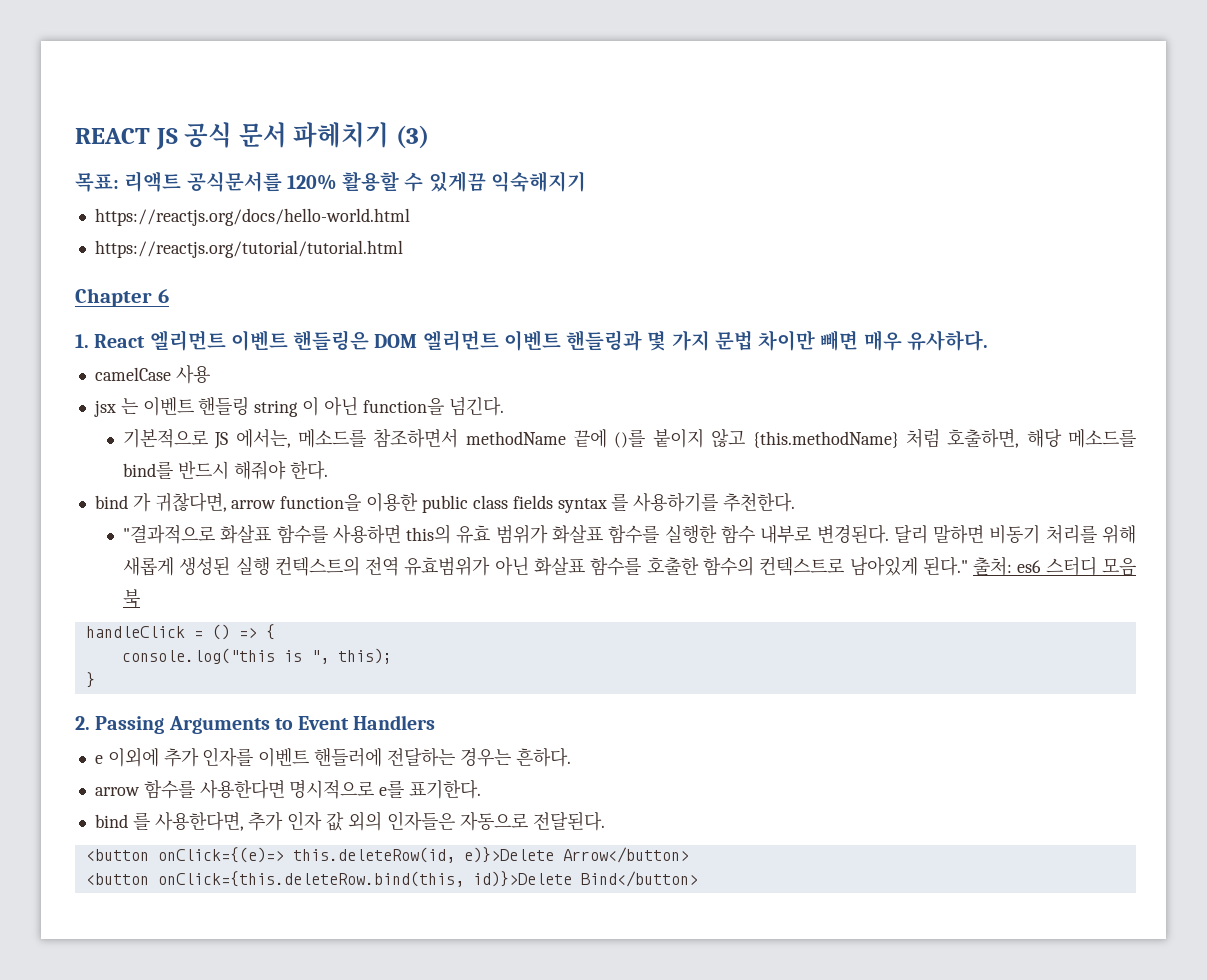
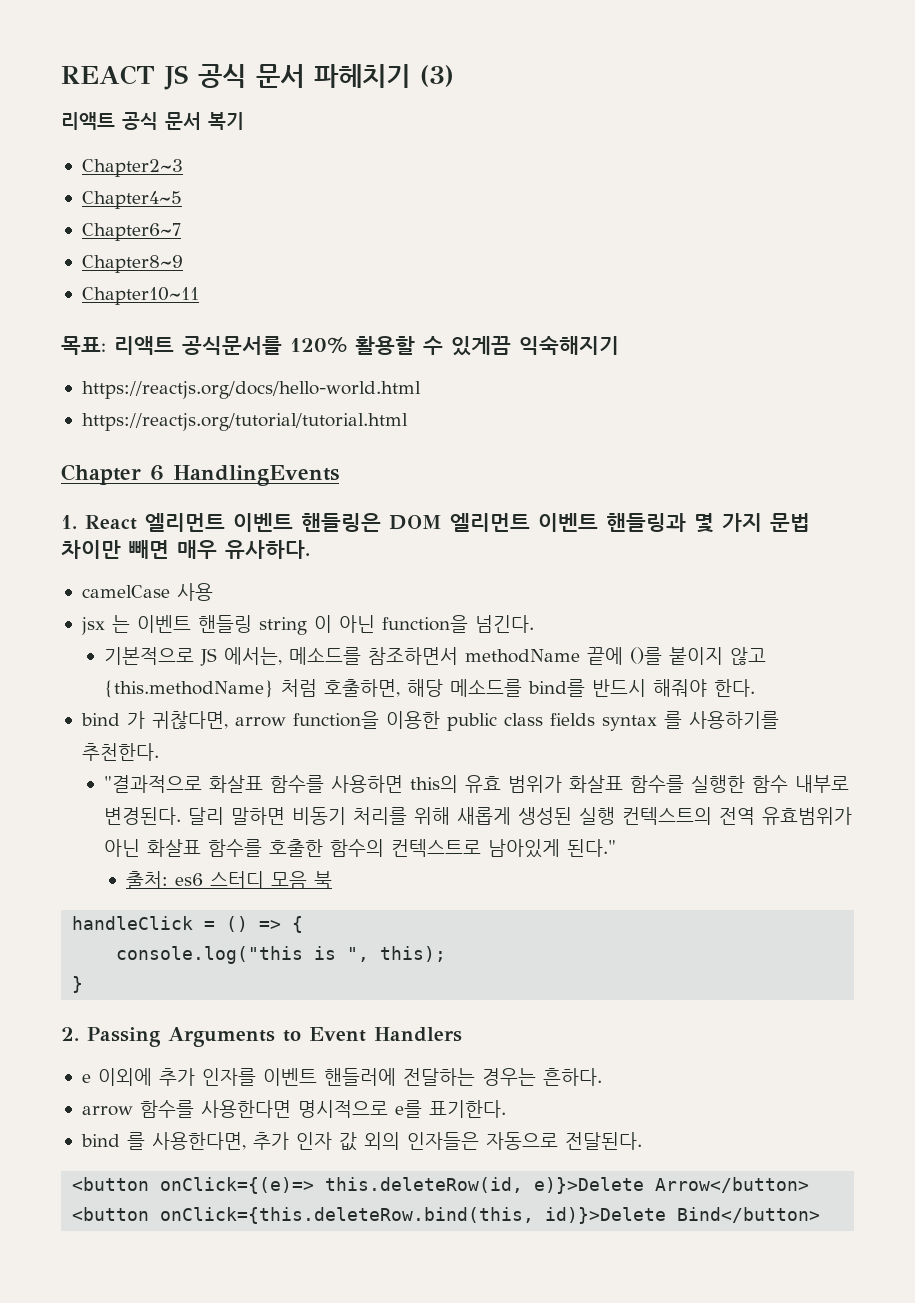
+ 리액트 공식 문서 복기
+ Chapter2~3
+ Chapter4~5
+ Chapter6~7
+ Chapter8~9
+ Chapter10~11
- Chapter 6
+ Chapter 6 HandlingEvents
- 달리 말하면 비동기 처리를 위해 새롭게 생성된 실행 컨텍스트의 전역 유효범위가 아닌 화살표 함수를 호출한 함수의 컨텍스트로 남아있게 된다." 출처: es6 스터디 모음 북
+ 달리 말하면 비동기 처리를 위해 새롭게 생성된 실행 컨텍스트의 전역 유효범위가 아닌 화살표 함수를 호출한 함수의 컨텍스트로 남아있게 된다."
+ 출처: es6 스터디 모음 북

